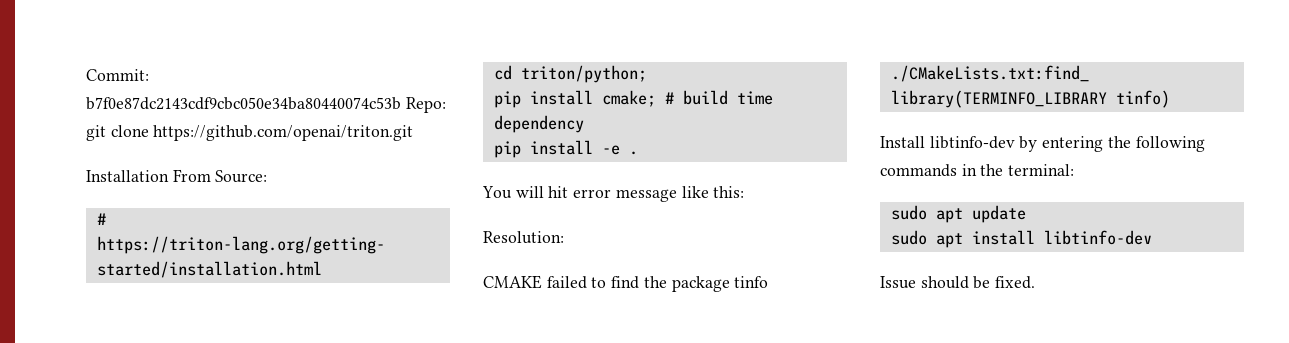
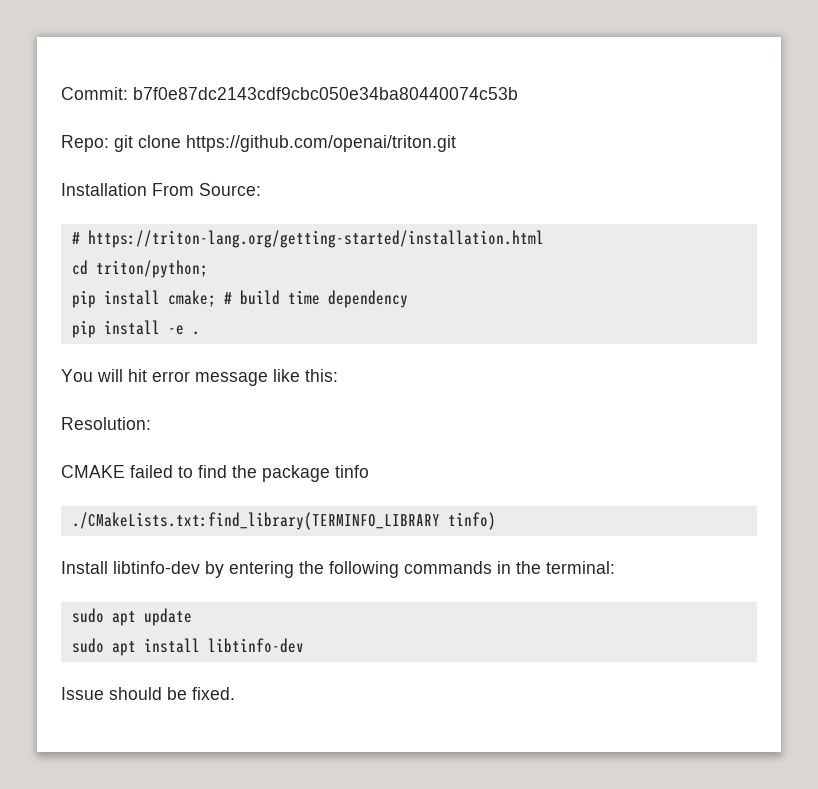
- Commit: b7f0e87dc2143cdf9cbc050e34ba80440074c53b Repo: git clone https://github.com/openai/triton.git
+ Commit: b7f0e87dc2143cdf9cbc050e34ba80440074c53b
+ Repo: git clone https://github.com/openai/triton.git

